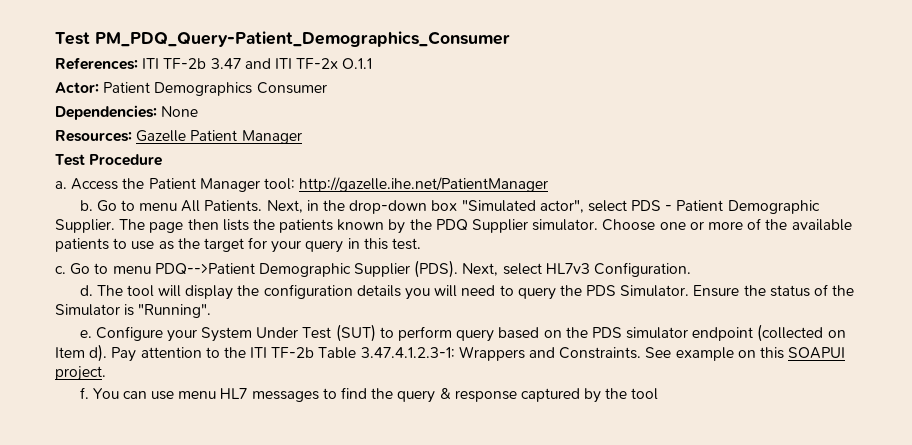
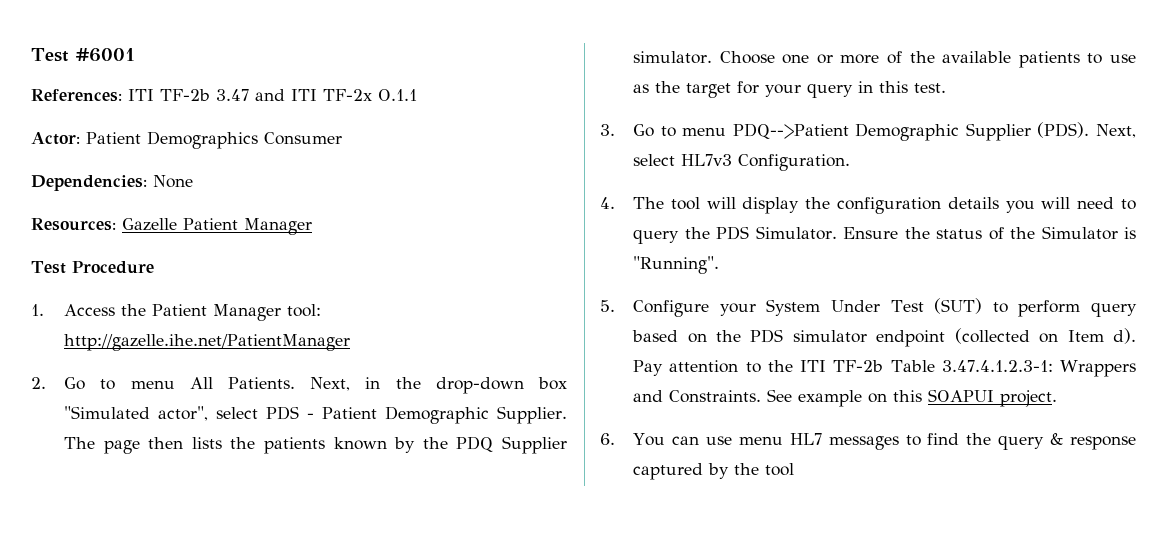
- Test PM_PDQ_Query-Patient_Demographics_Consumer
+ Test #6001
- a. Access the Patient Manager tool: http://gazelle.ihe.net/PatientManager
+ 1. Access the Patient Manager tool: http://gazelle.ihe.net/PatientManager
- b. Go to menu All Patients.
+ 2. Go to menu All Patients.
- c. Go to menu PDQ-->Patient Demographic Supplier (PDS).
+ 3. Go to menu PDQ-->Patient Demographic Supplier (PDS).
- d. The tool will display the configuration details you will need to query the PDS Simulator.
+ 4. The tool will display the configuration details you will need to query the PDS Simulator.
- e. Configure your System Under Test (SUT) to perform query based on the PDS simulator endpoint (collected on Item d).
+ 5. Configure your System Under Test (SUT) to perform query based on the PDS simulator endpoint (collected on Item d).
- f. You can use menu HL7 messages to find the query & response captured by the tool
+ 6. You can use menu HL7 messages to find the query & response captured by the tool

